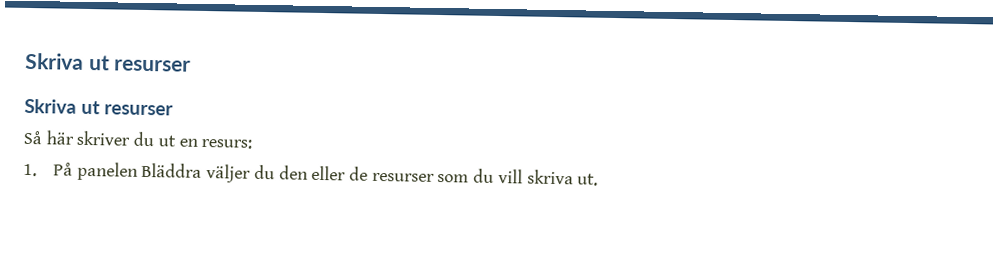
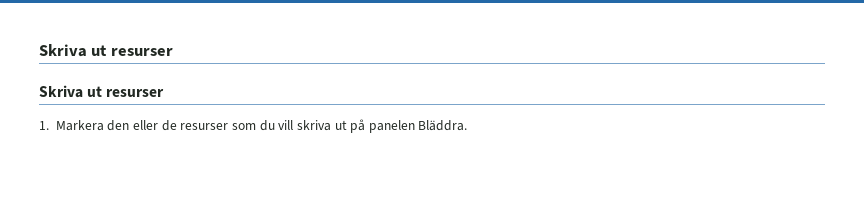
- Så här skriver du ut en resurs:
- 1. På panelen Bläddra väljer du den eller de resurser som du vill skriva ut.
+ 1. Markera den eller de resurser som du vill skriva ut på panelen Bläddra.

